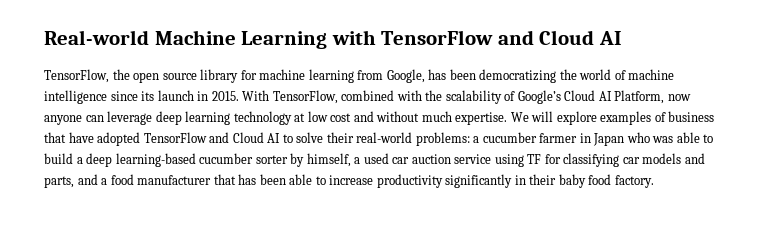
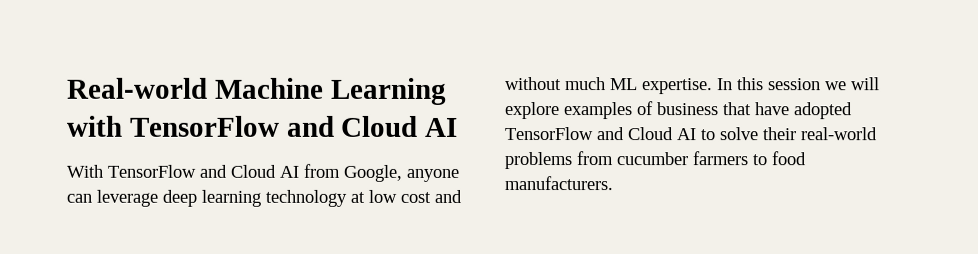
- TensorFlow, the open source library for machine learning from Google, has been democratizing the world of machine intelligence since its launch in 2015. With TensorFlow, combined with the scalability of Google’s Cloud AI Platform, now anyone can leverage deep learning technology at low cost and without much expertise. We will explore examples of business that have adopted TensorFlow and Cloud AI to solve their real-world problems: a cucumber farmer in Japan who was able to build a deep learning-based cucumber sorter by himself, a used car auction service using TF for classifying car models and parts, and a food manufacturer that has been able to increase productivity significantly in their baby food factory.
+ With TensorFlow and Cloud AI from Google, anyone can leverage deep learning technology at low cost and without much ML expertise. In this session we will explore examples of business that have adopted TensorFlow and Cloud AI to solve their real-world problems from cucumber farmers to food manufacturers.

